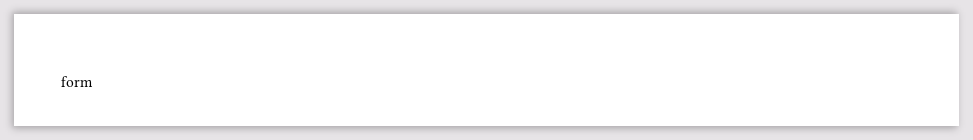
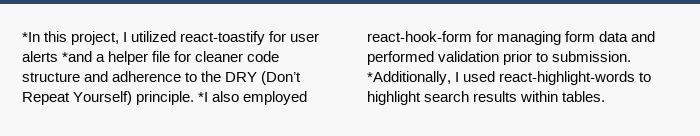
- form
+ *In this project, I utilized react-toastify for user alerts *and a helper file for cleaner code structure and adherence to the DRY (Don’t Repeat Yourself) principle. *I also employed react-hook-form for managing form data and performed validation prior to submission. *Additionally, I used react-highlight-words to highlight search results within tables.

